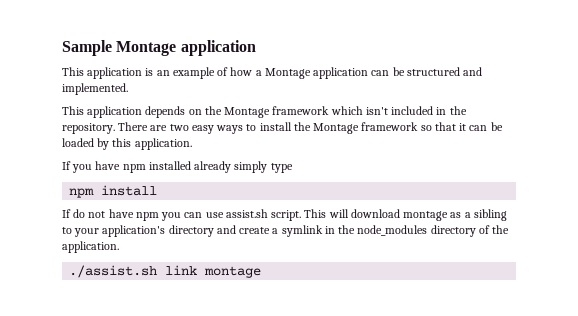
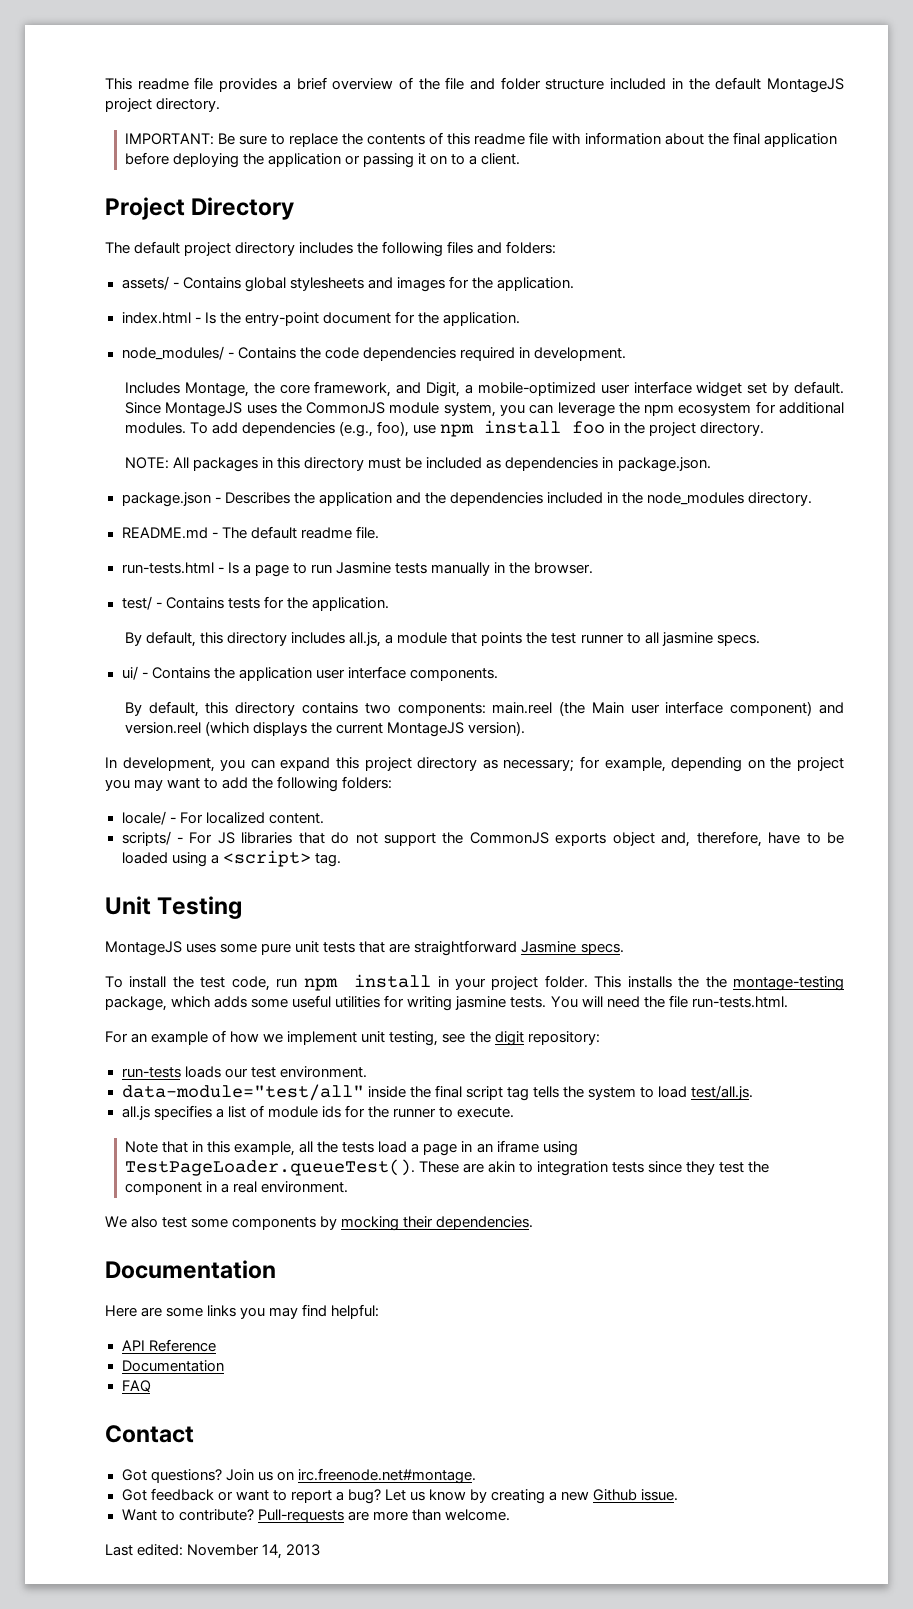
- Sample Montage application
- This application is an example of how a Montage application can be structured and implemented.
- This application depends on the Montage framework which isn't included in the repository. There are two easy ways to install the Montage framework so that it can be loaded by this application.
- If you have npm installed already simply type
- npm install
- If do not have npm you can use assist.sh script. This will download montage as a sibling to your application's directory and create a symlink in the node_modules directory of the application.
- ./assist.sh link montage
+ This readme file provides a brief overview of the file and folder structure included in the default MontageJS project directory.
+ IMPORTANT: Be sure to replace the contents of this readme file with information about the final application before deploying the application or passing it on to a client.
+ Project Directory
+ The default project directory includes the following files and folders:
+ assets/ - Contains global stylesheets and images for the application.
+ index.html - Is the entry-point document for the application.
+ node_modules/ - Contains the code dependencies required in development.
+ Includes Montage, the core framework, and Digit, a mobile-optimized user interface widget set by default. Since MontageJS uses the CommonJS module system, you can leverage the npm ecosystem for additional modules. To add dependencies (e.g., foo), use npm install foo in the project directory.
+ NOTE: All packages in this directory must be included as dependencies in package.json.
+ package.json - Describes the application and the dependencies included in the node_modules directory.
+ README.md - The default readme file.
+ run-tests.html - Is a page to run Jasmine tests manually in the browser.
+ test/ - Contains tests for the application.
+ By default, this directory includes all.js, a module that points the test runner to all jasmine specs.
+ ui/ - Contains the application user interface components.
+ By default, this directory contains two components: main.reel (the Main user interface component) and version.reel (which displays the current MontageJS version).
+ In development, you can expand this project directory as necessary; for example, depending on the project you may want to add the following folders:
+ locale/ - For localized content.
+ scripts/ - For JS libraries that do not support the CommonJS exports object and, therefore, have to be loaded using a <script> tag.
+ Unit Testing
+ MontageJS uses some pure unit tests that are straightforward Jasmine specs.
+ To install the test code, run npm install in your project folder. This installs the the montage-testing package, which adds some useful utilities for writing jasmine tests. You will need the file run-tests.html.
+ For an example of how we implement unit testing, see the digit repository:
+ run-tests loads our test environment.
+ data-module="test/all" inside the final script tag tells the system to load test/all.js.
+ all.js specifies a list of module ids for the runner to execute.
+ Note that in this example, all the tests load a page in an iframe using TestPageLoader.queueTest(). These are akin to integration tests since they test the component in a real environment.
+ We also test some components by mocking their dependencies.
+ Documentation
+ Here are some links you may find helpful:
+ API Reference
+ Documentation
+ FAQ
+ Contact
+ Got questions? Join us on irc.freenode.net#montage.
+ Got feedback or want to report a bug? Let us know by creating a new Github issue.
+ Want to contribute? Pull-requests are more than welcome.
+ Last edited: November 14, 2013

